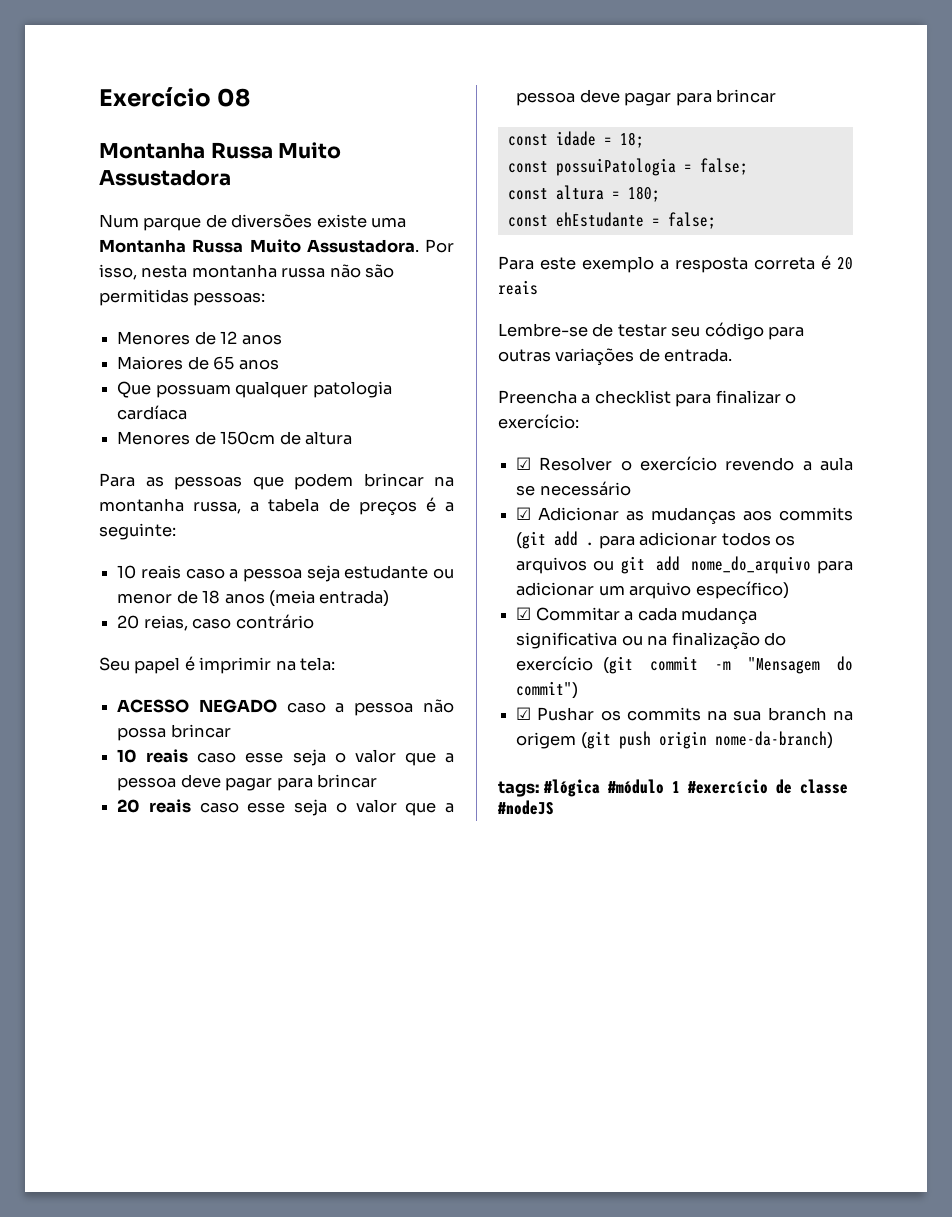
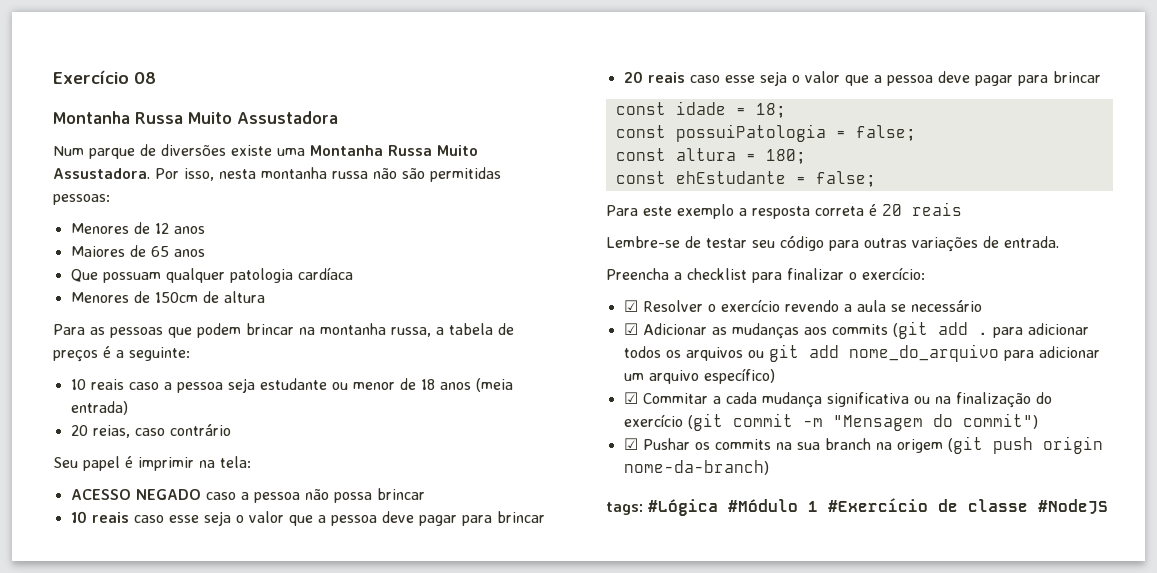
- tags: #lógica #módulo 1 #exercício de classe #nodeJS
+ tags: #Lógica #Módulo 1 #Exercício de classe #NodeJS

